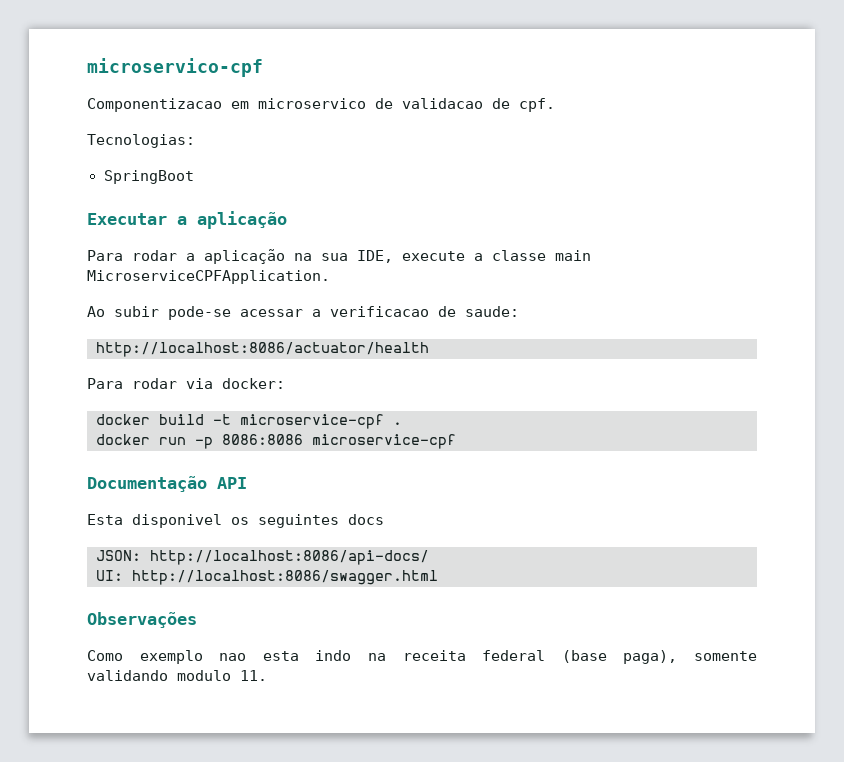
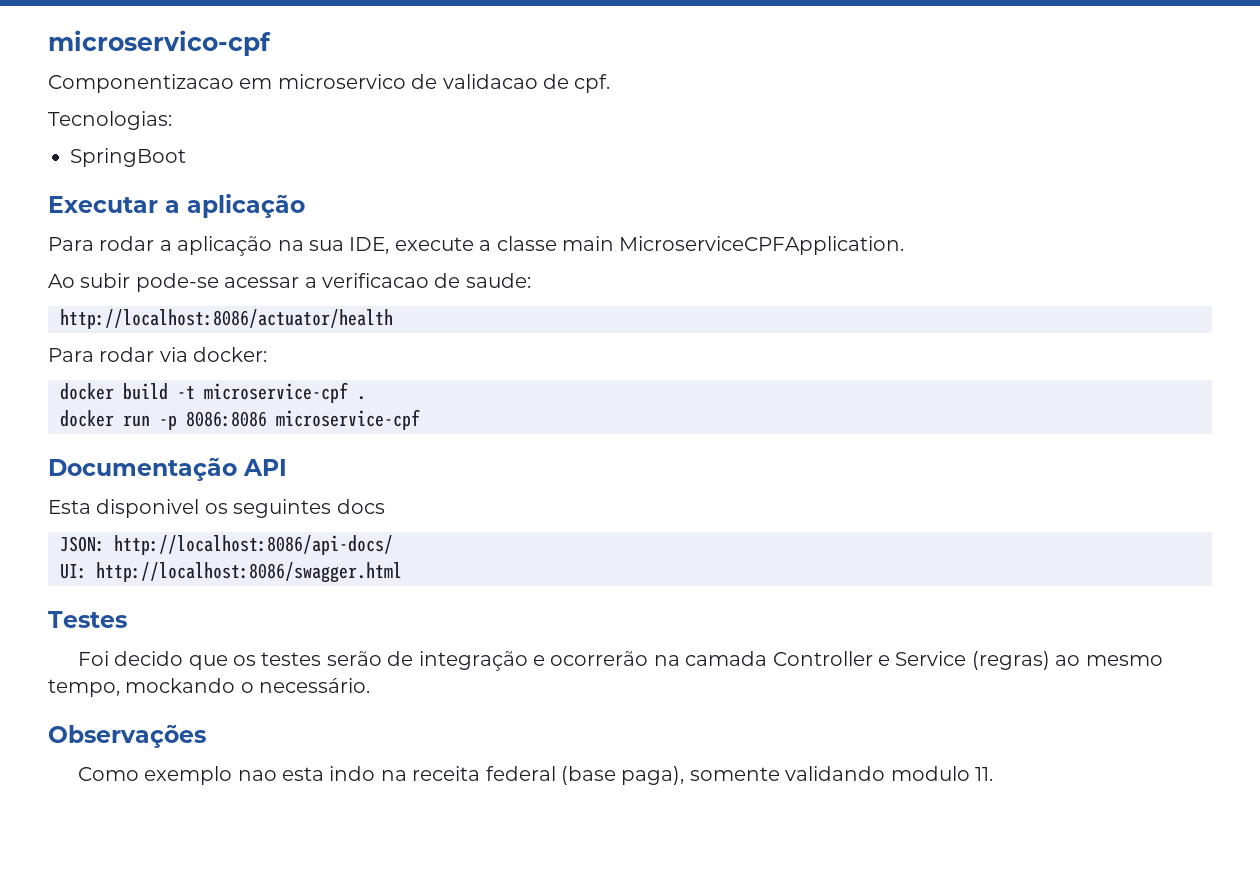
+ Testes
+ Foi decido que os testes serão de integração e ocorrerão na camada Controller e Service (regras) ao mesmo tempo, mockando o necessário.

